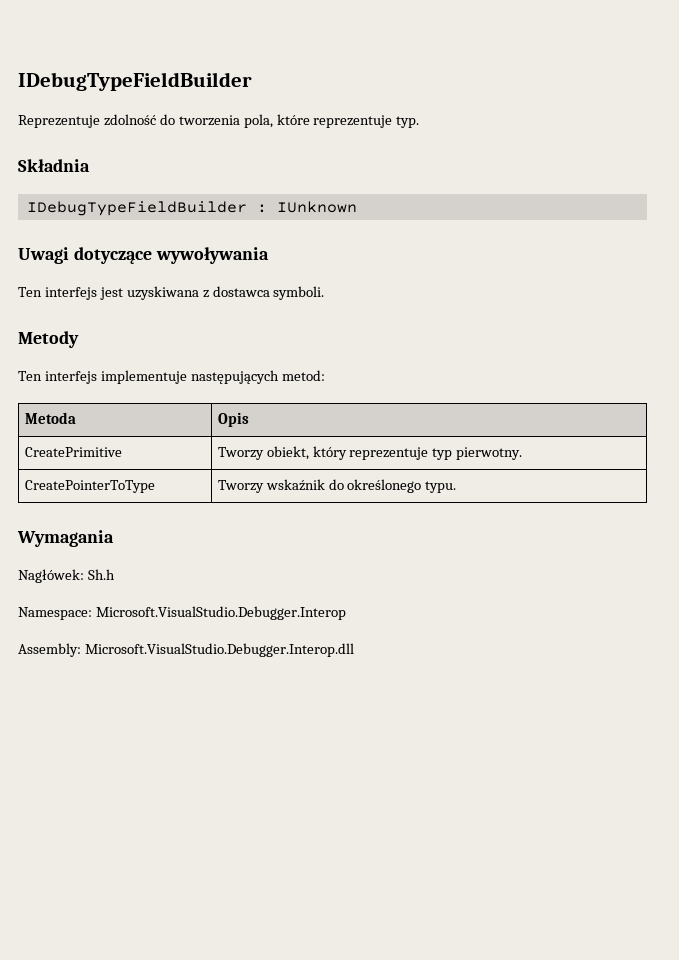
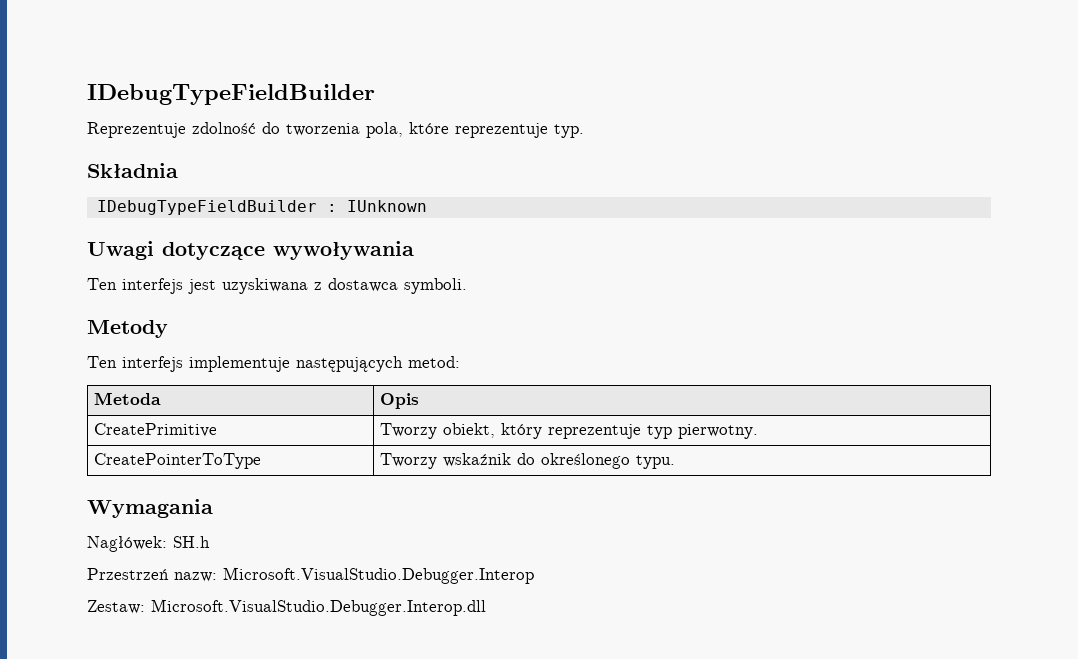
- Nagłówek: Sh.h
- Namespace: Microsoft.VisualStudio.Debugger.Interop
+ Nagłówek: SH.h
+ Przestrzeń nazw: Microsoft.VisualStudio.Debugger.Interop
- Assembly: Microsoft.VisualStudio.Debugger.Interop.dll
+ Zestaw: Microsoft.VisualStudio.Debugger.Interop.dll

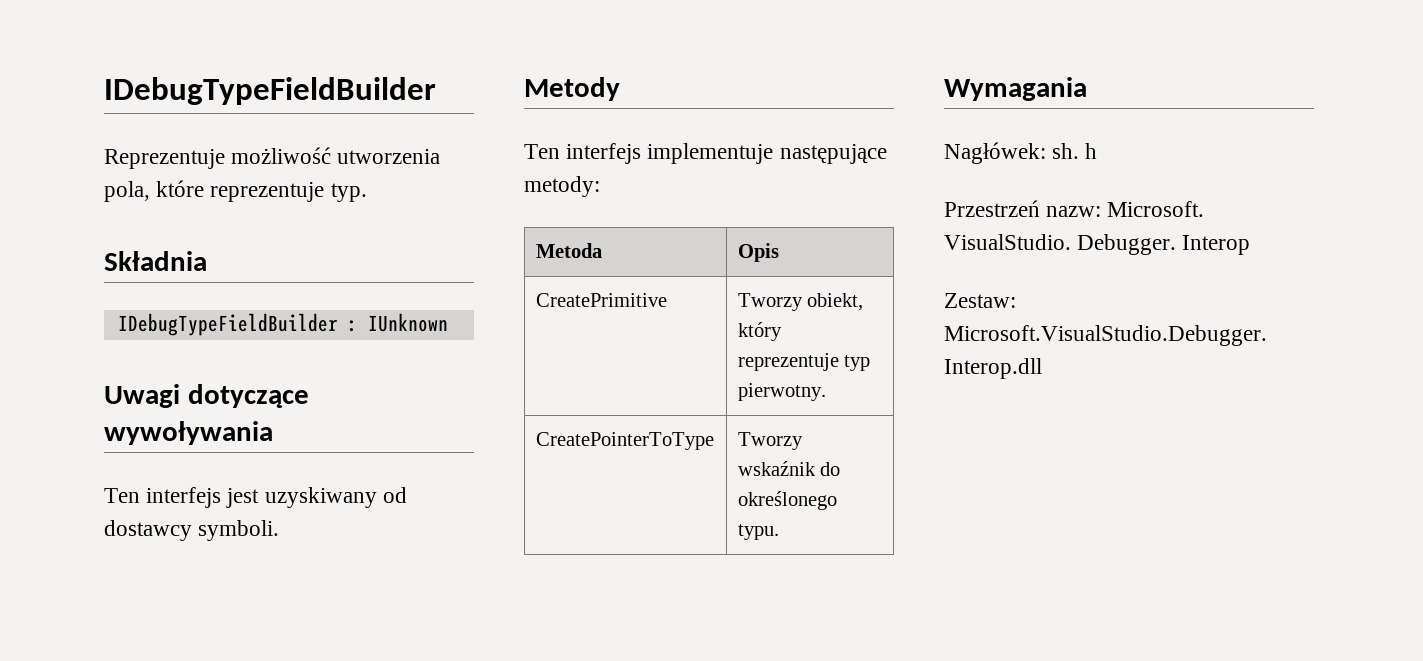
- Reprezentuje zdolność do tworzenia pola, które reprezentuje typ.
+ Reprezentuje możliwość utworzenia pola, które reprezentuje typ.
- Ten interfejs jest uzyskiwana z dostawca symboli.
+ Ten interfejs jest uzyskiwany od dostawcy symboli.
- Ten interfejs implementuje następujących metod:
+ Ten interfejs implementuje następujące metody:
- Nagłówek: SH.h
+ Nagłówek: sh. h
- Przestrzeń nazw: Microsoft.VisualStudio.Debugger.Interop
+ Przestrzeń nazw: Microsoft. VisualStudio. Debugger. Interop

